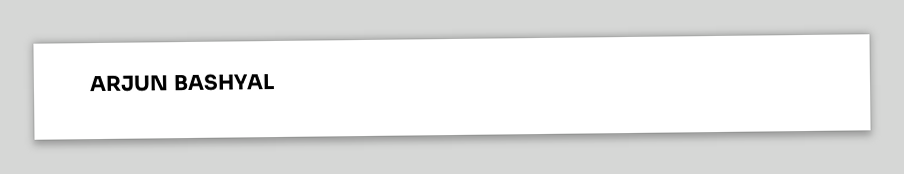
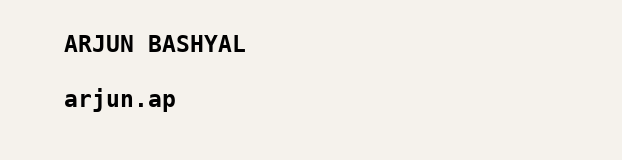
+ arjun.ap

